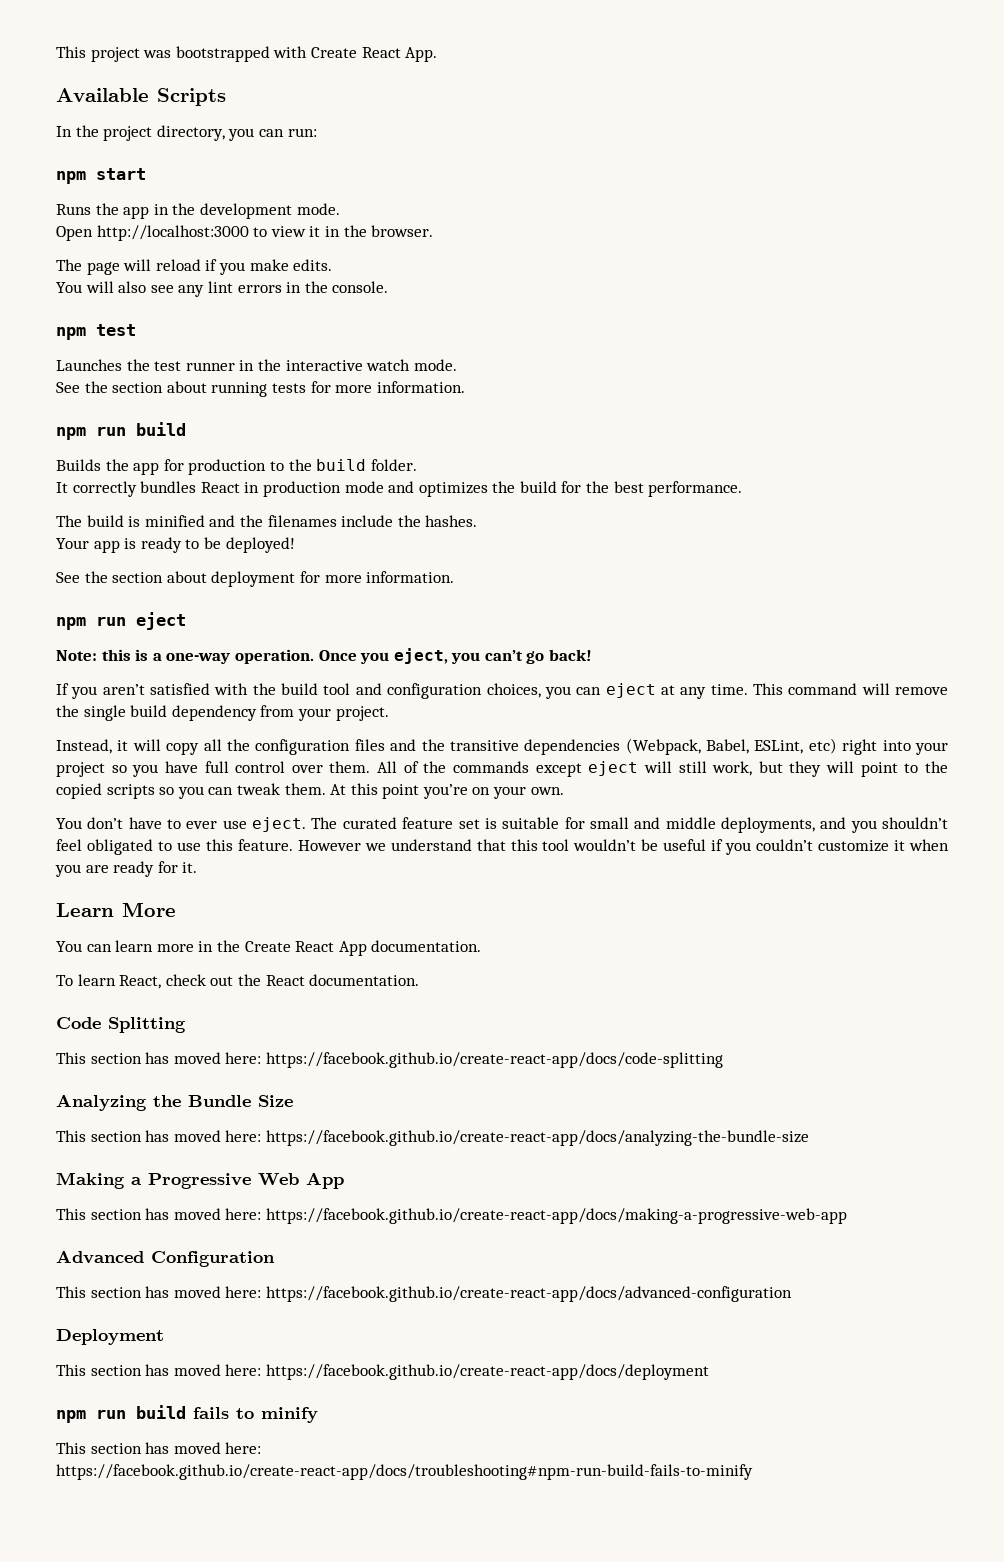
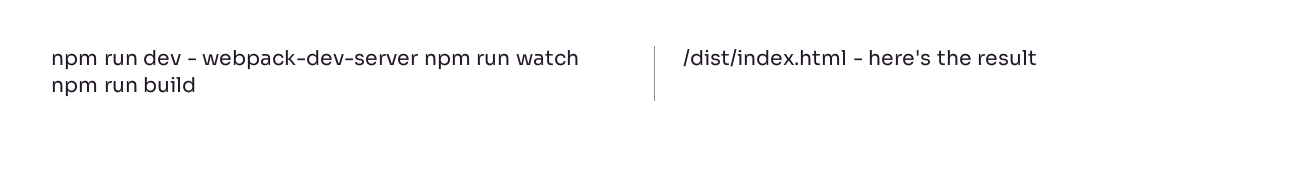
- This project was bootstrapped with Create React App.
- Available Scripts
- In the project directory, you can run:
- npm start
- Runs the app in the development mode.
- Open http://localhost:3000 to view it in the browser.
- The page will reload if you make edits.
- You will also see any lint errors in the console.
- npm test
- Launches the test runner in the interactive watch mode.
- See the section about running tests for more information.
- npm run build
- Builds the app for production to the build folder.
- It correctly bundles React in production mode and optimizes the build for the best performance.
- The build is minified and the filenames include the hashes.
- Your app is ready to be deployed!
- See the section about deployment for more information.
- npm run eject
- Note: this is a one-way operation. Once you eject, you can’t go back!
- If you aren’t satisfied with the build tool and configuration choices, you can eject at any time. This command will remove the single build dependency from your project.
- Instead, it will copy all the configuration files and the transitive dependencies (Webpack, Babel, ESLint, etc) right into your project so you have full control over them. All of the commands except eject will still work, but they will point to the copied scripts so you can tweak them. At this point you’re on your own.
- You don’t have to ever use eject. The curated feature set is suitable for small and middle deployments, and you shouldn’t feel obligated to use this feature. However we understand that this tool wouldn’t be useful if you couldn’t customize it when you are ready for it.
- Learn More
- You can learn more in the Create React App documentation.
- To learn React, check out the React documentation.
- Code Splitting
- This section has moved here: https://facebook.github.io/create-react-app/docs/code-splitting
- Analyzing the Bundle Size
- This section has moved here: https://facebook.github.io/create-react-app/docs/analyzing-the-bundle-size
- Making a Progressive Web App
- This section has moved here: https://facebook.github.io/create-react-app/docs/making-a-progressive-web-app
- Advanced Configuration
- This section has moved here: https://facebook.github.io/create-react-app/docs/advanced-configuration
- Deployment
- This section has moved here: https://facebook.github.io/create-react-app/docs/deployment
- npm run build fails to minify
- This section has moved here: https://facebook.github.io/create-react-app/docs/troubleshooting#npm-run-build-fails-to-minify
+ npm run dev - webpack-dev-server npm run watch npm run build
+ /dist/index.html - here's the result

